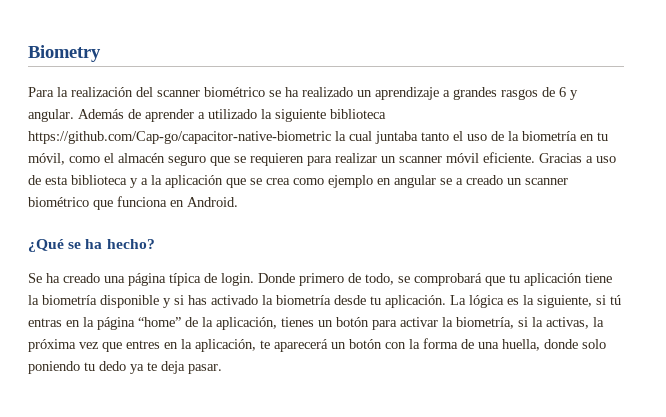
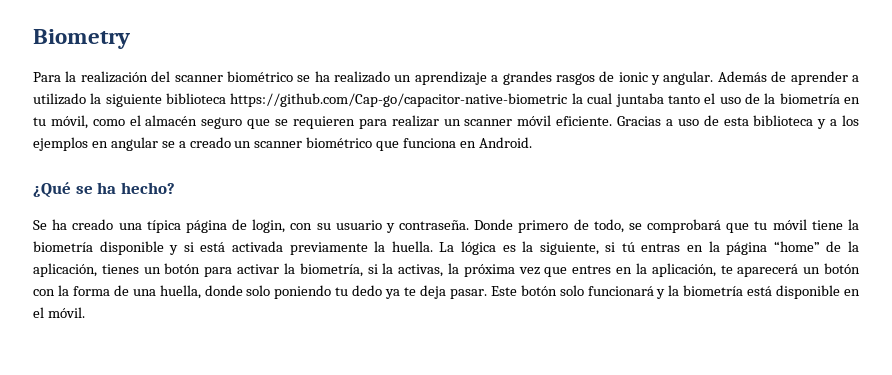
- Para la realización del scanner biométrico se ha realizado un aprendizaje a grandes rasgos de 6 y angular.
+ Para la realización del scanner biométrico se ha realizado un aprendizaje a grandes rasgos de ionic y angular.
- Gracias a uso de esta biblioteca y a la aplicación que se crea como ejemplo en angular se a creado un scanner biométrico que funciona en Android.
+ Gracias a uso de esta biblioteca y a los ejemplos en angular se a creado un scanner biométrico que funciona en Android.
- Se ha creado una página típica de login.
+ Se ha creado una típica página de login, con su usuario y contraseña.
- Donde primero de todo, se comprobará que tu aplicación tiene la biometría disponible y si has activado la biometría desde tu aplicación.
+ Donde primero de todo, se comprobará que tu móvil tiene la biometría disponible y si está activada previamente la huella.
+ Este botón solo funcionará y la biometría está disponible en el móvil.

